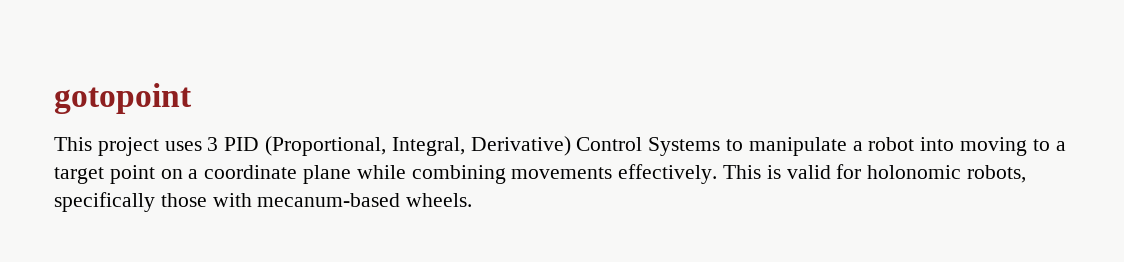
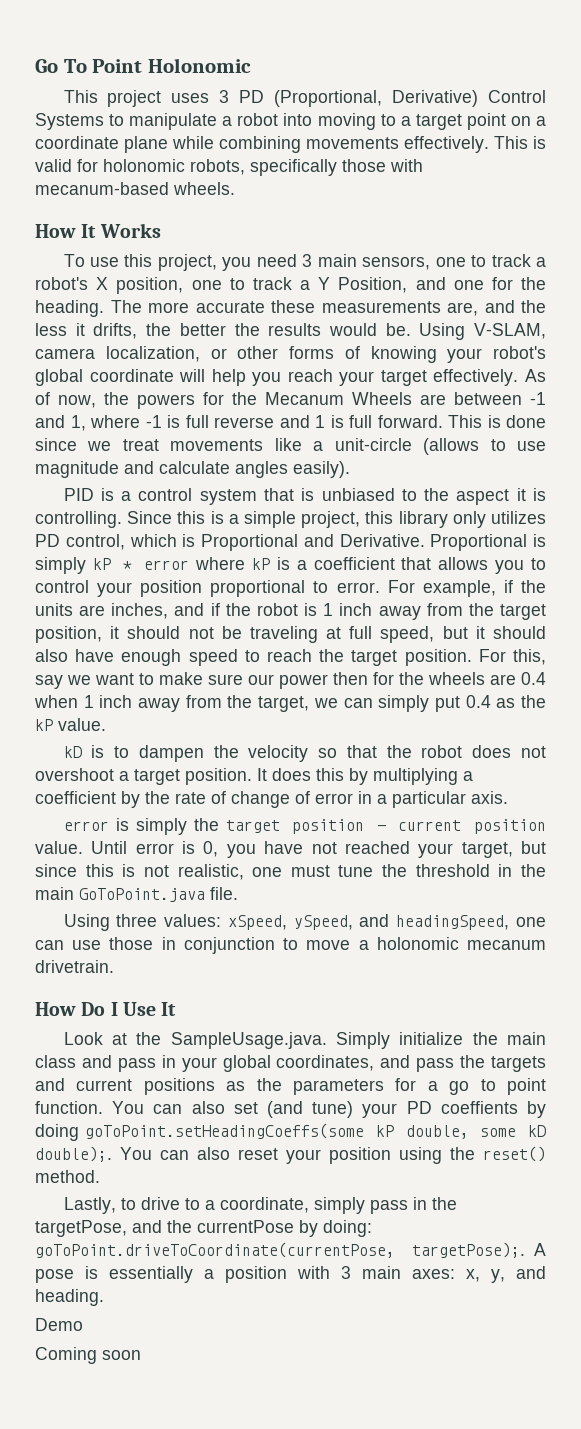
- gotopoint
+ Go To Point Holonomic
- This project uses 3 PID (Proportional, Integral, Derivative) Control Systems to manipulate a robot into moving to a target point on a coordinate plane while combining movements effectively.
+ This project uses 3 PD (Proportional, Derivative) Control Systems to manipulate a robot into moving to a target point on a coordinate plane while combining movements effectively.
+ How It Works
+ To use this project, you need 3 main sensors, one to track a robot's X position, one to track a Y Position, and one for the heading. The more accurate these measurements are, and the less it drifts, the better the results would be. Using V-SLAM, camera localization, or other forms of knowing your robot's global coordinate will help you reach your target effectively. As of now, the powers for the Mecanum Wheels are between -1 and 1, where -1 is full reverse and 1 is full forward. This is done since we treat movements like a unit-circle (allows to use magnitude and calculate angles easily).
+ PID is a control system that is unbiased to the aspect it is controlling. Since this is a simple project, this library only utilizes PD control, which is Proportional and Derivative. Proportional is simply kP * error where kP is a coefficient that allows you to control your position proportional to error. For example, if the units are inches, and if the robot is 1 inch away from the target position, it should not be traveling at full speed, but it should also have enough speed to reach the target position. For this, say we want to make sure our power then for the wheels are 0.4 when 1 inch away from the target, we can simply put 0.4 as the kP value.
+ kD is to dampen the velocity so that the robot does not overshoot a target position. It does this by multiplying a coefficient by the rate of change of error in a particular axis.
+ error is simply the target position - current position value. Until error is 0, you have not reached your target, but since this is not realistic, one must tune the threshold in the main GoToPoint.java file.
+ Using three values: xSpeed, ySpeed, and headingSpeed, one can use those in conjunction to move a holonomic mecanum drivetrain.
+ How Do I Use It
+ Look at the SampleUsage.java. Simply initialize the main class and pass in your global coordinates, and pass the targets and current positions as the parameters for a go to point function. You can also set (and tune) your PD coeffients by doing goToPoint.setHeadingCoeffs(some kP double, some kD double);. You can also reset your position using the reset() method.
+ Lastly, to drive to a coordinate, simply pass in the targetPose, and the currentPose by doing: goToPoint.driveToCoordinate(currentPose, targetPose);. A pose is essentially a position with 3 main axes: x, y, and heading.
+ Demo
+ Coming soon

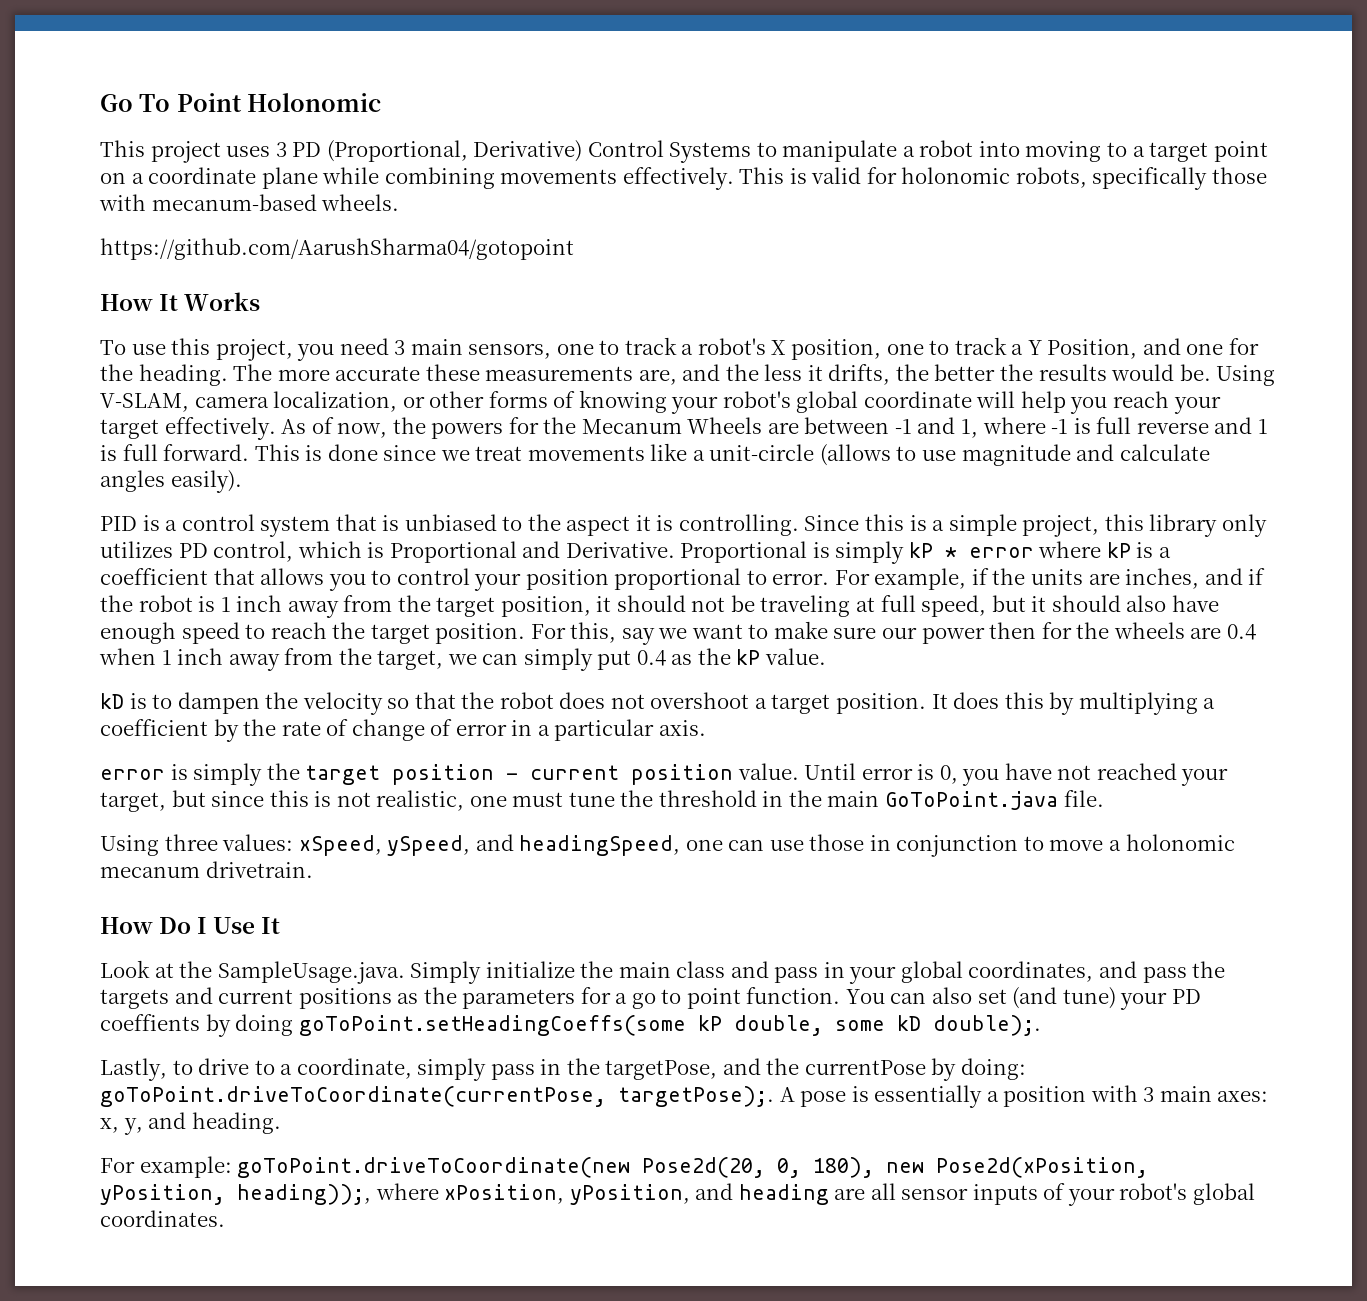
+ https://github.com/AarushSharma04/gotopoint
- You can also reset your position using the reset() method.
- Demo
- Coming soon
+ For example: goToPoint.driveToCoordinate(new Pose2d(20, 0, 180), new Pose2d(xPosition, yPosition, heading));, where xPosition, yPosition, and heading are all sensor inputs of your robot's global coordinates.

